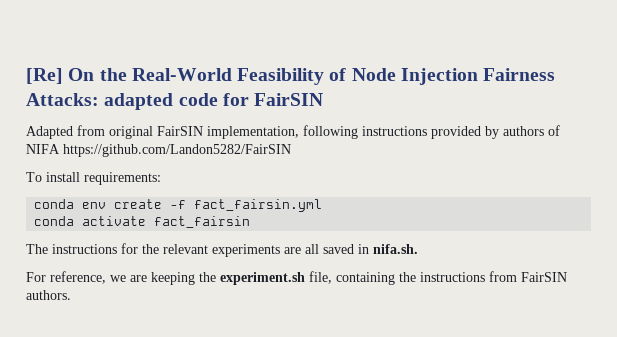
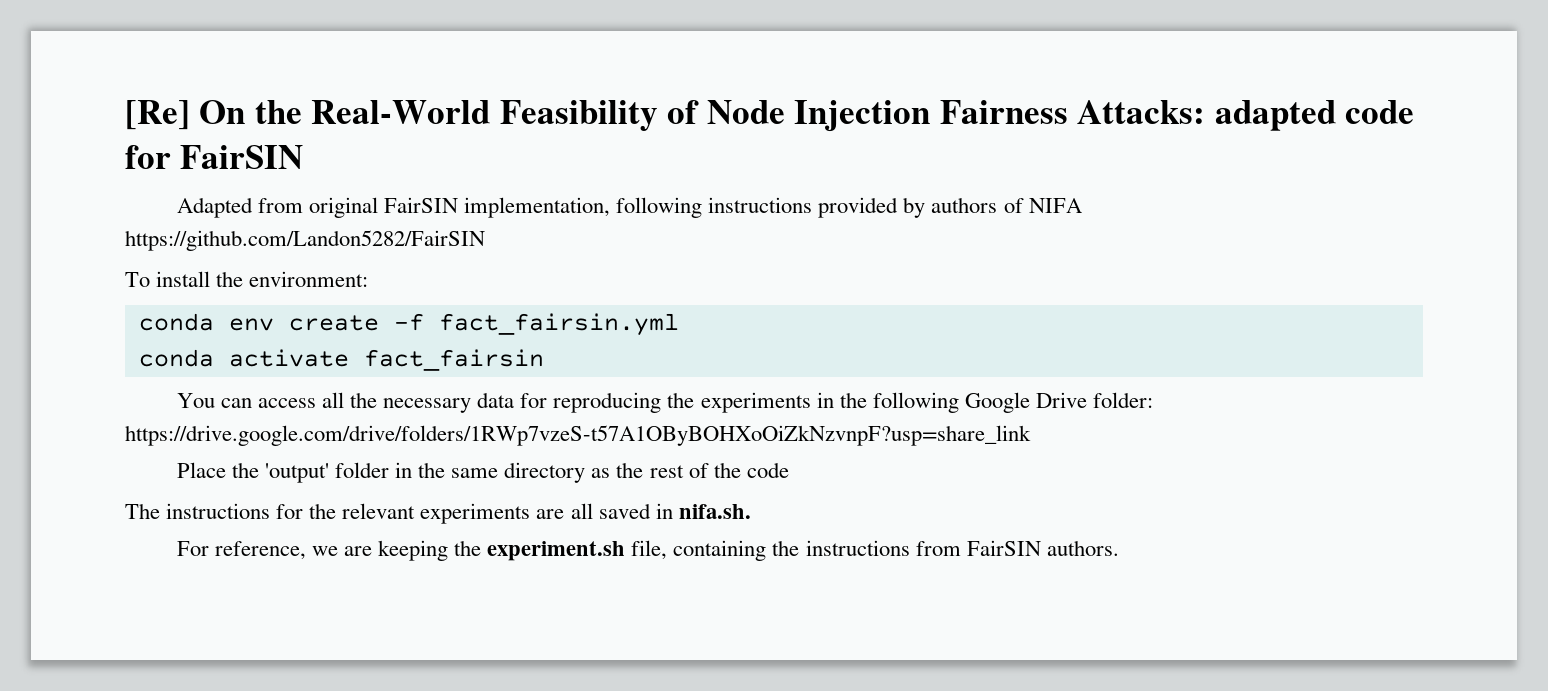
- To install requirements:
+ To install the environment:
+ You can access all the necessary data for reproducing the experiments in the following Google Drive folder: https://drive.google.com/drive/folders/1RWp7vzeS-t57A1OByBOHXoOiZkNzvnpF?usp=share_link
+ Place the 'output' folder in the same directory as the rest of the code

